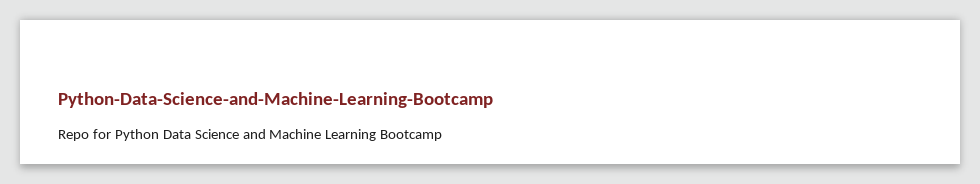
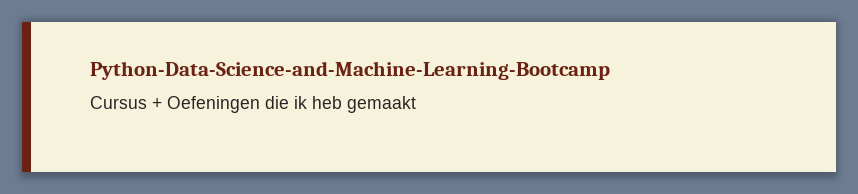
- Repo for Python Data Science and Machine Learning Bootcamp
+ Cursus + Oefeningen die ik heb gemaakt

